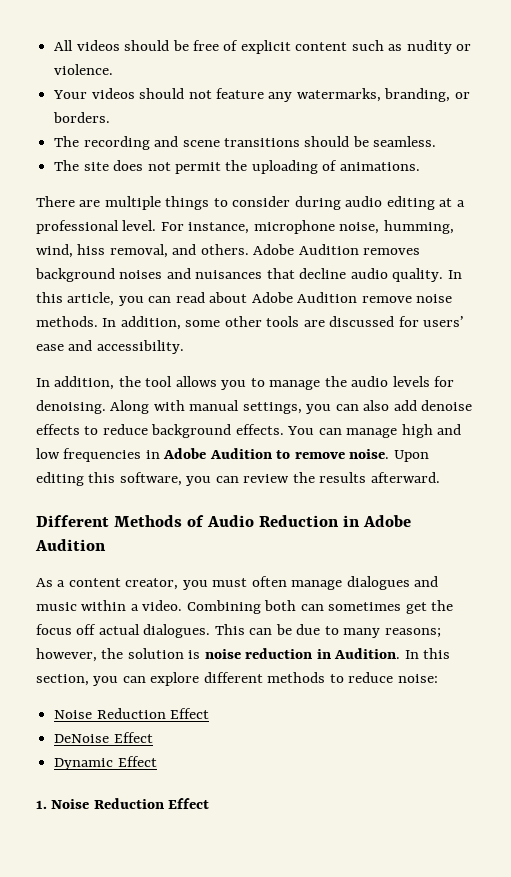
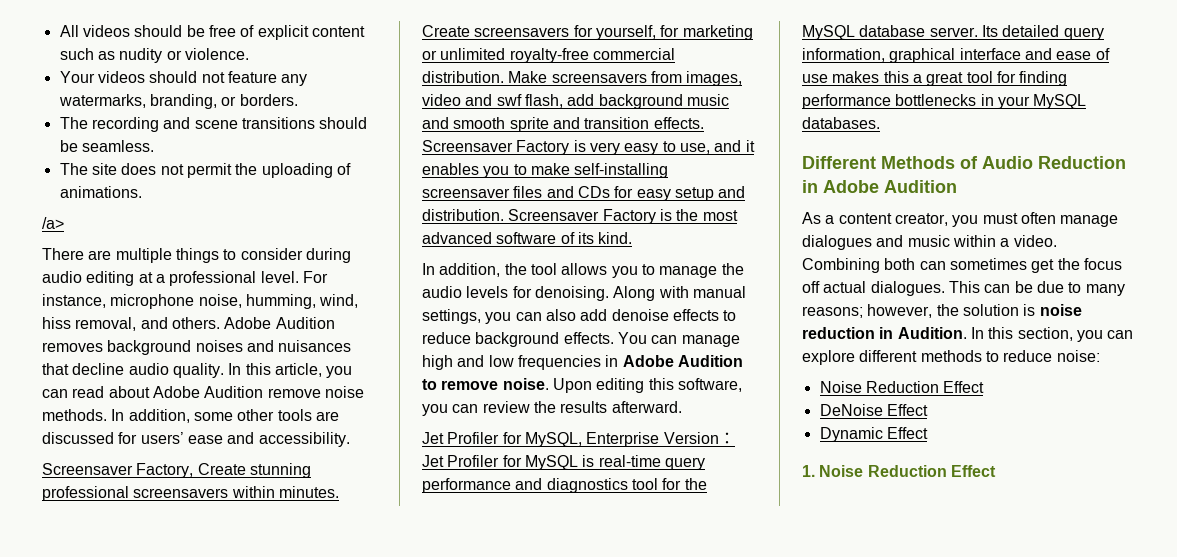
+ /a>
+ Screensaver Factory, Create stunning professional screensavers within minutes. Create screensavers for yourself, for marketing or unlimited royalty-free commercial distribution. Make screensavers from images, video and swf flash, add background music and smooth sprite and transition effects. Screensaver Factory is very easy to use, and it enables you to make self-installing screensaver files and CDs for easy setup and distribution. Screensaver Factory is the most advanced software of its kind.
+ Jet Profiler for MySQL, Enterprise Version：Jet Profiler for MySQL is real-time query performance and diagnostics tool for the MySQL database server. Its detailed query information, graphical interface and ease of use makes this a great tool for finding performance bottlenecks in your MySQL databases.

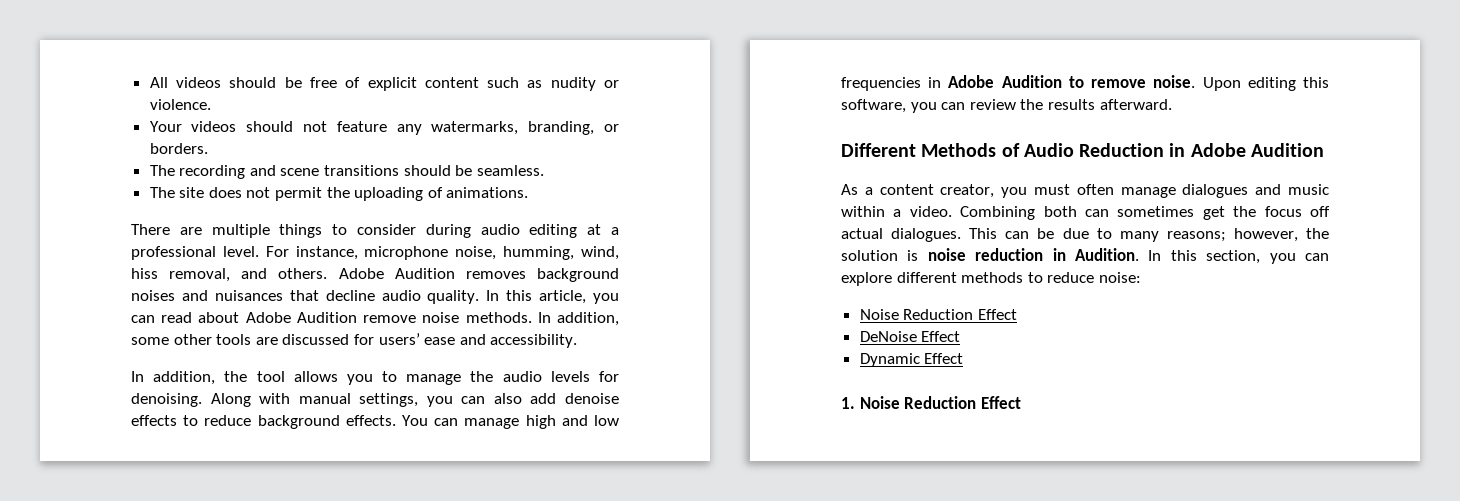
- /a>
- Screensaver Factory, Create stunning professional screensavers within minutes. Create screensavers for yourself, for marketing or unlimited royalty-free commercial distribution. Make screensavers from images, video and swf flash, add background music and smooth sprite and transition effects. Screensaver Factory is very easy to use, and it enables you to make self-installing screensaver files and CDs for easy setup and distribution. Screensaver Factory is the most advanced software of its kind.
- Jet Profiler for MySQL, Enterprise Version：Jet Profiler for MySQL is real-time query performance and diagnostics tool for the MySQL database server. Its detailed query information, graphical interface and ease of use makes this a great tool for finding performance bottlenecks in your MySQL databases.

